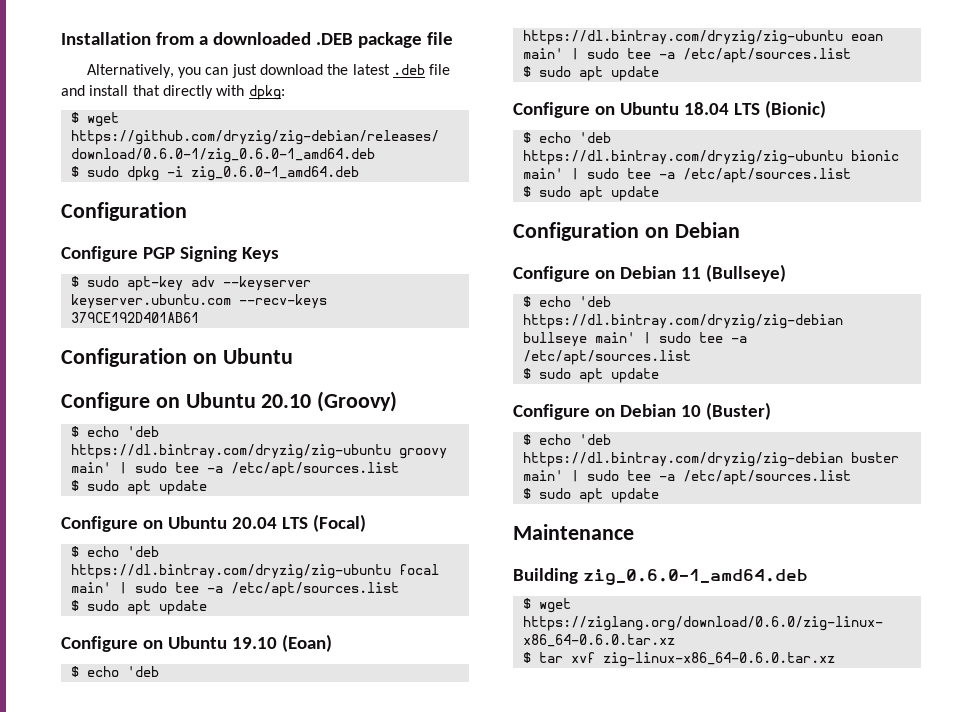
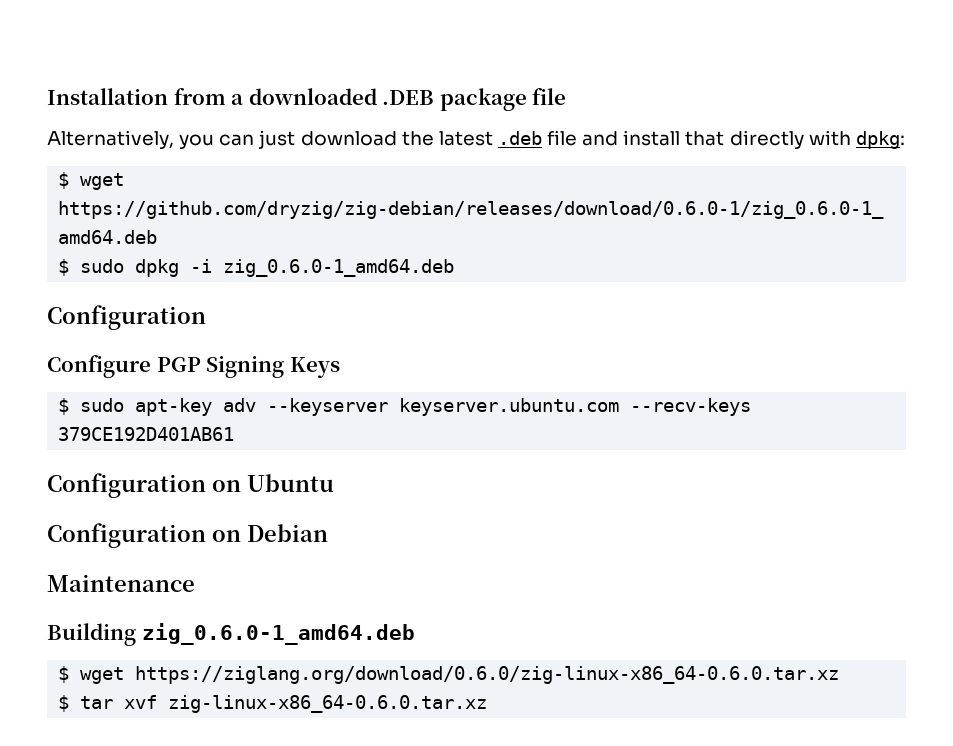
- Configure on Ubuntu 20.10 (Groovy)
- $ echo 'deb https://dl.bintray.com/dryzig/zig-ubuntu groovy main' | sudo tee -a /etc/apt/sources.list
- $ sudo apt update
- Configure on Ubuntu 20.04 LTS (Focal)
- $ echo 'deb https://dl.bintray.com/dryzig/zig-ubuntu focal main' | sudo tee -a /etc/apt/sources.list
- $ sudo apt update
- Configure on Ubuntu 19.10 (Eoan)
- $ echo 'deb https://dl.bintray.com/dryzig/zig-ubuntu eoan main' | sudo tee -a /etc/apt/sources.list
- $ sudo apt update
- Configure on Ubuntu 18.04 LTS (Bionic)
- $ echo 'deb https://dl.bintray.com/dryzig/zig-ubuntu bionic main' | sudo tee -a /etc/apt/sources.list
- $ sudo apt update
  Configuration on Debian
- Configure on Debian 11 (Bullseye)
- $ echo 'deb https://dl.bintray.com/dryzig/zig-debian bullseye main' | sudo tee -a /etc/apt/sources.list
- $ sudo apt update
- Configure on Debian 10 (Buster)
- $ echo 'deb https://dl.bintray.com/dryzig/zig-debian buster main' | sudo tee -a /etc/apt/sources.list
- $ sudo apt update

